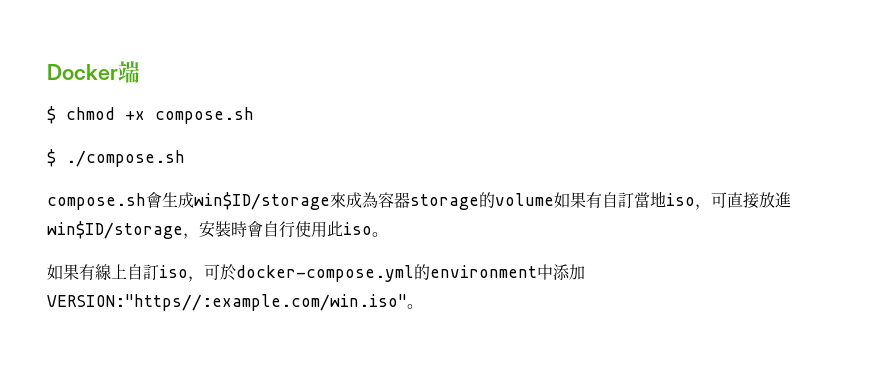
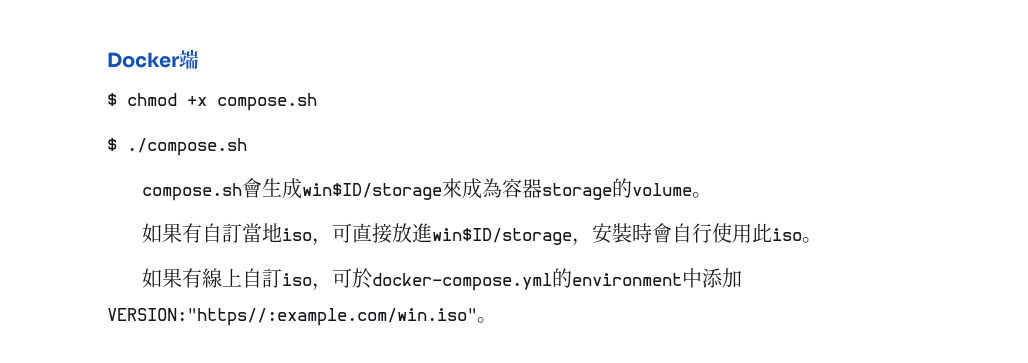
- compose.sh會生成win$ID/storage來成為容器storage的volume如果有自訂當地iso，可直接放進win$ID/storage，安裝時會自行使用此iso。
+ compose.sh會生成win$ID/storage來成為容器storage的volume。
+ 如果有自訂當地iso，可直接放進win$ID/storage，安裝時會自行使用此iso。

